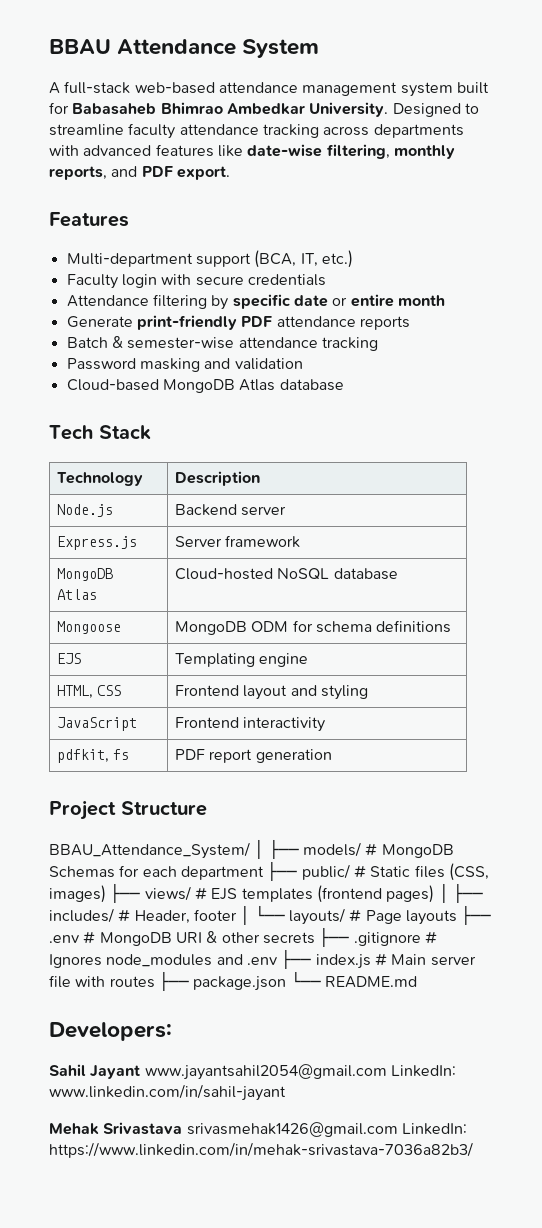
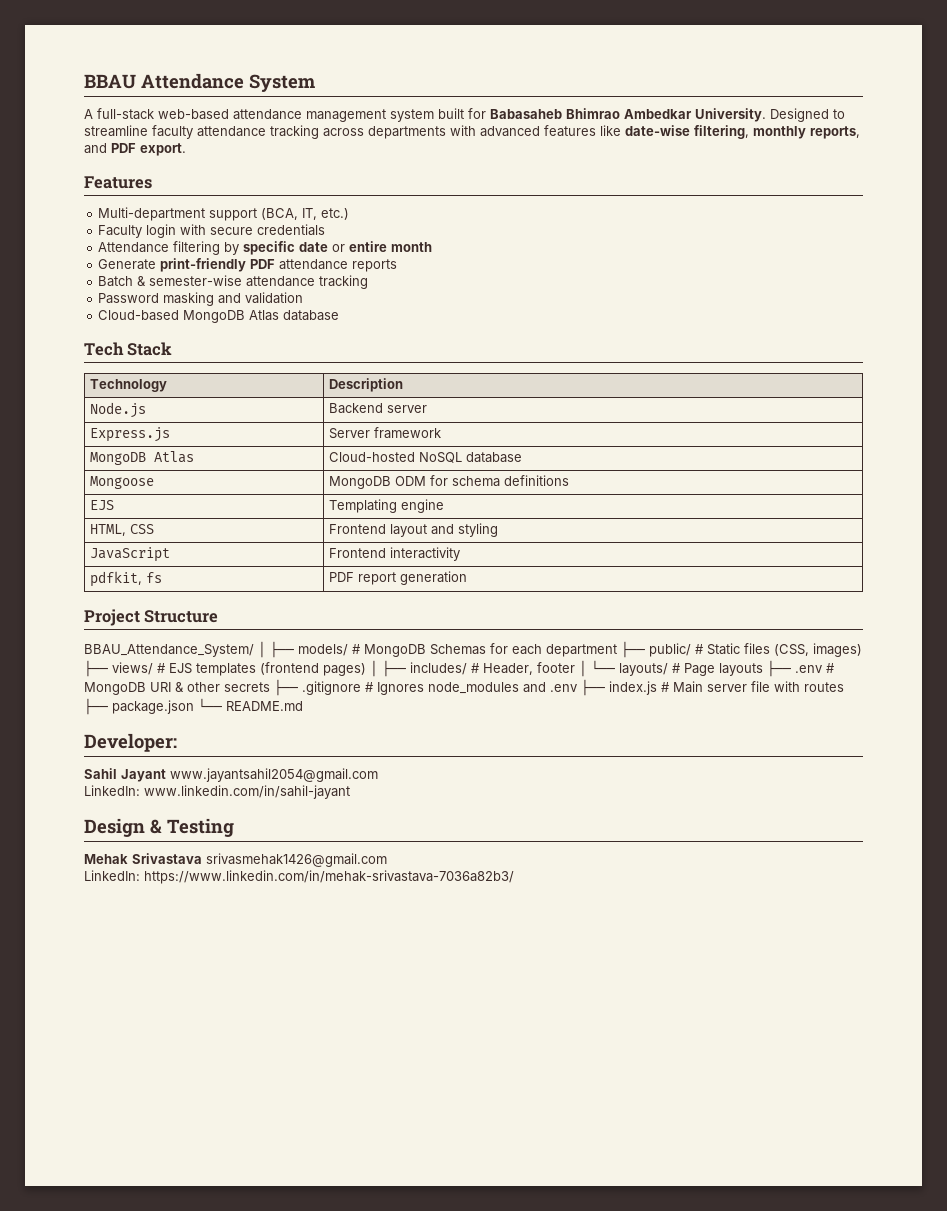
- Developers:
+ Developer:
- Sahil Jayant www.jayantsahil2054@gmail.com LinkedIn: www.linkedin.com/in/sahil-jayant
+ Sahil Jayant www.jayantsahil2054@gmail.com
+ LinkedIn: www.linkedin.com/in/sahil-jayant
+ Design & Testing
- Mehak Srivastava srivasmehak1426@gmail.com LinkedIn: https://www.linkedin.com/in/mehak-srivastava-7036a82b3/
+ Mehak Srivastava srivasmehak1426@gmail.com
+ LinkedIn: https://www.linkedin.com/in/mehak-srivastava-7036a82b3/

